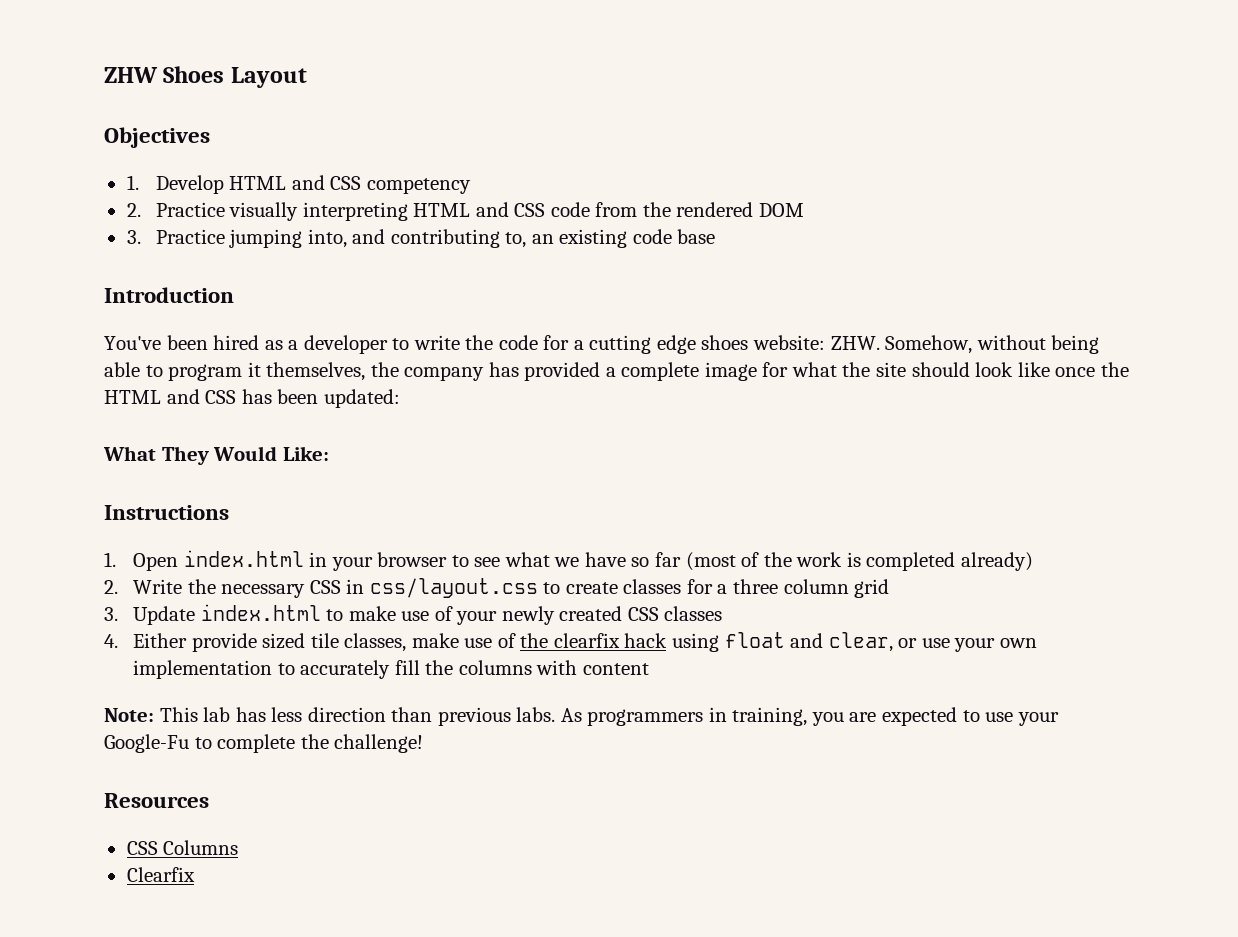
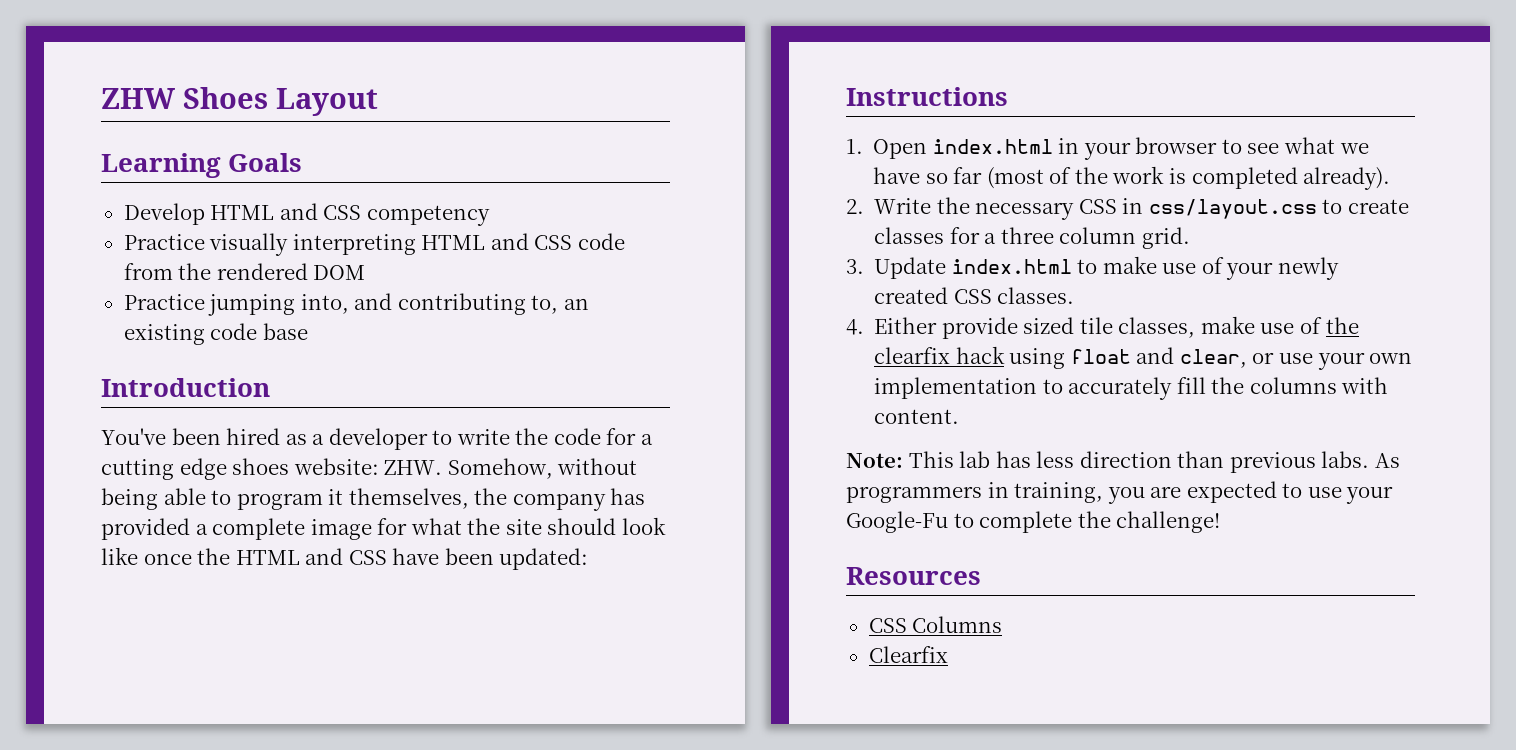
- Objectives
- 1. Develop HTML and CSS competency
+ Learning Goals
+ Develop HTML and CSS competency
- 2. Practice visually interpreting HTML and CSS code from the rendered DOM
+ Practice visually interpreting HTML and CSS code from the rendered DOM
- 3. Practice jumping into, and contributing to, an existing code base
+ Practice jumping into, and contributing to, an existing code base
- You've been hired as a developer to write the code for a cutting edge shoes website: ZHW. Somehow, without being able to program it themselves, the company has provided a complete image for what the site should look like once the HTML and CSS has been updated:
+ You've been hired as a developer to write the code for a cutting edge shoes website: ZHW. Somehow, without being able to program it themselves, the company has provided a complete image for what the site should look like once the HTML and CSS have been updated:
- What They Would Like:
- 1. Open index.html in your browser to see what we have so far (most of the work is completed already)
+ 1. Open index.html in your browser to see what we have so far (most of the work is completed already).
- 2. Write the necessary CSS in css/layout.css to create classes for a three column grid
+ 2. Write the necessary CSS in css/layout.css to create classes for a three column grid.
- 3. Update index.html to make use of your newly created CSS classes
+ 3. Update index.html to make use of your newly created CSS classes.
- 4. Either provide sized tile classes, make use of the clearfix hack using float and clear, or use your own implementation to accurately fill the columns with content
+ 4. Either provide sized tile classes, make use of the clearfix hack using float and clear, or use your own implementation to accurately fill the columns with content.

